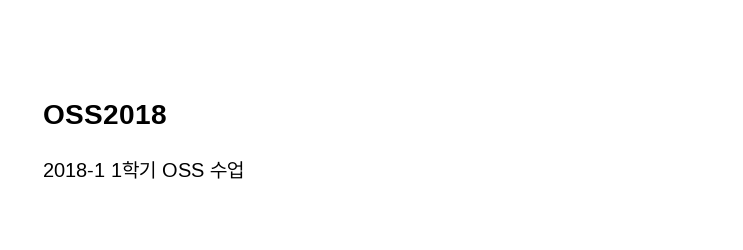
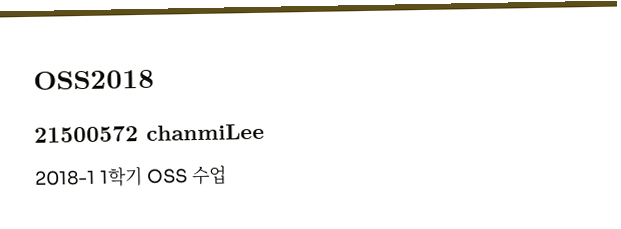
+ 21500572 chanmiLee

